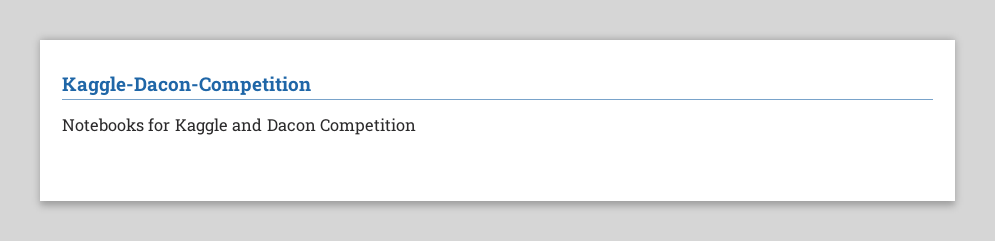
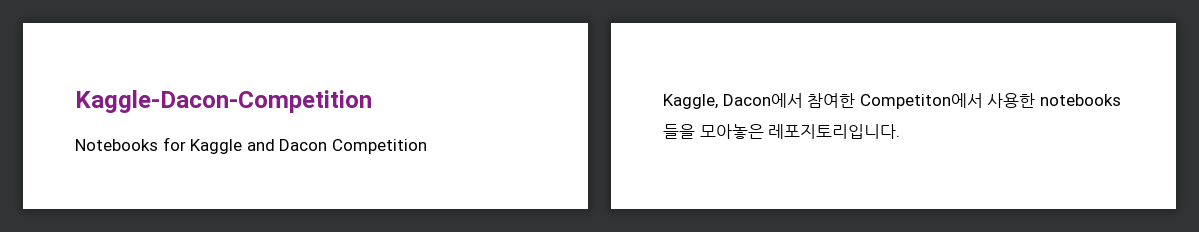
+ Kaggle, Dacon에서 참여한 Competiton에서 사용한 notebooks 들을 모아놓은 레포지토리입니다.

